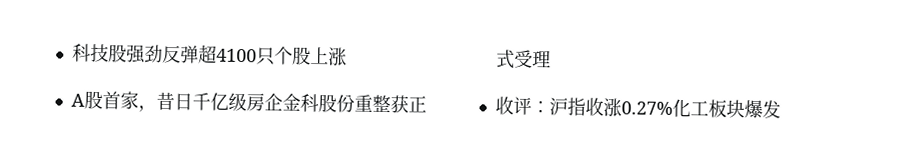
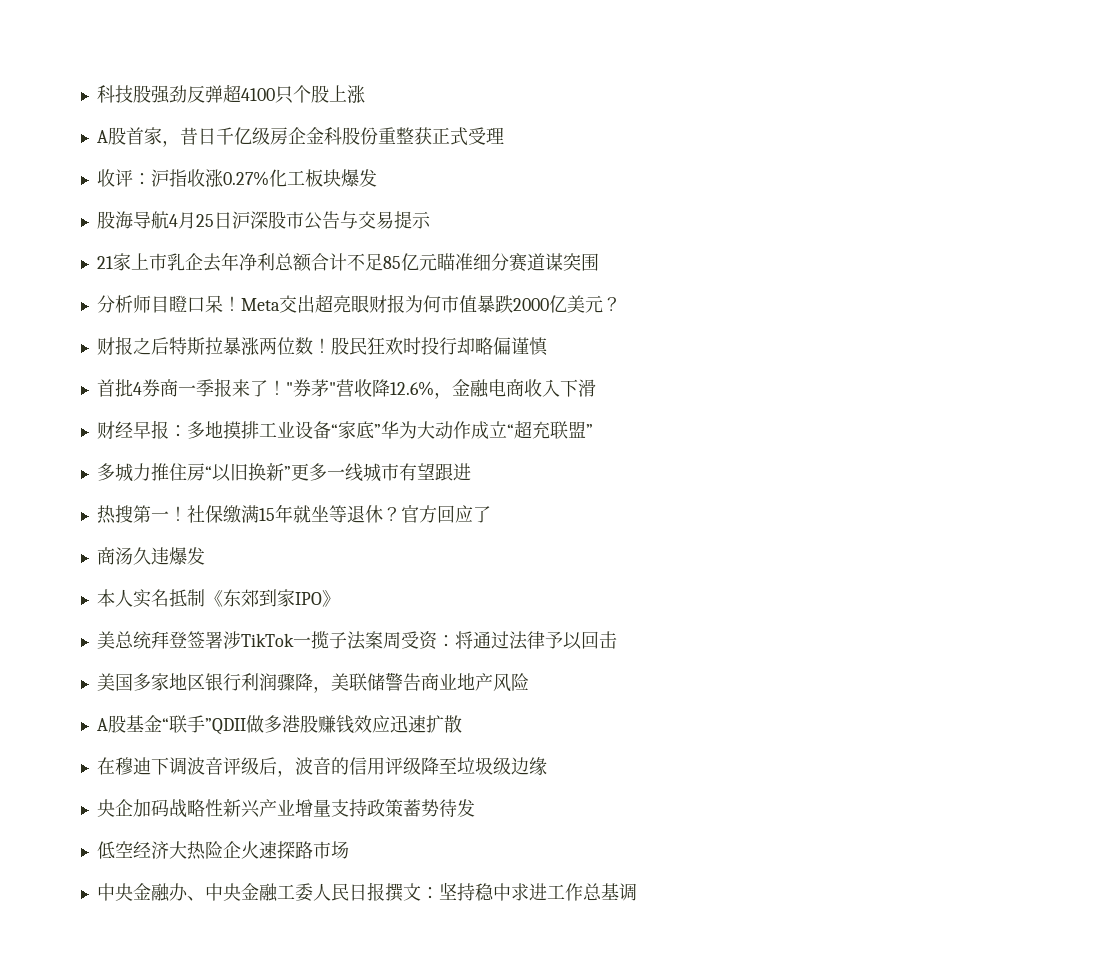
+ 股海导航4月25日沪深股市公告与交易提示
+ 21家上市乳企去年净利总额合计不足85亿元瞄准细分赛道谋突围
+ 分析师目瞪口呆！Meta交出超亮眼财报为何市值暴跌2000亿美元？
+ 财报之后特斯拉暴涨两位数！股民狂欢时投行却略偏谨慎
+ 首批4券商一季报来了！"券茅"营收降12.6%，金融电商收入下滑
+ 财经早报：多地摸排工业设备“家底”华为大动作成立“超充联盟”
+ 多城力推住房“以旧换新”更多一线城市有望跟进
+ 热搜第一！社保缴满15年就坐等退休？官方回应了
+ 商汤久违爆发
+ 本人实名抵制《东郊到家IPO》
+ 美总统拜登签署涉TikTok一揽子法案周受资：将通过法律予以回击
+ 美国多家地区银行利润骤降，美联储警告商业地产风险
+ A股基金“联手”QDII做多港股赚钱效应迅速扩散
+ 在穆迪下调波音评级后，波音的信用评级降至垃圾级边缘
+ 央企加码战略性新兴产业增量支持政策蓄势待发
+ 低空经济大热险企火速探路市场
+ 中央金融办、中央金融工委人民日报撰文：坚持稳中求进工作总基调

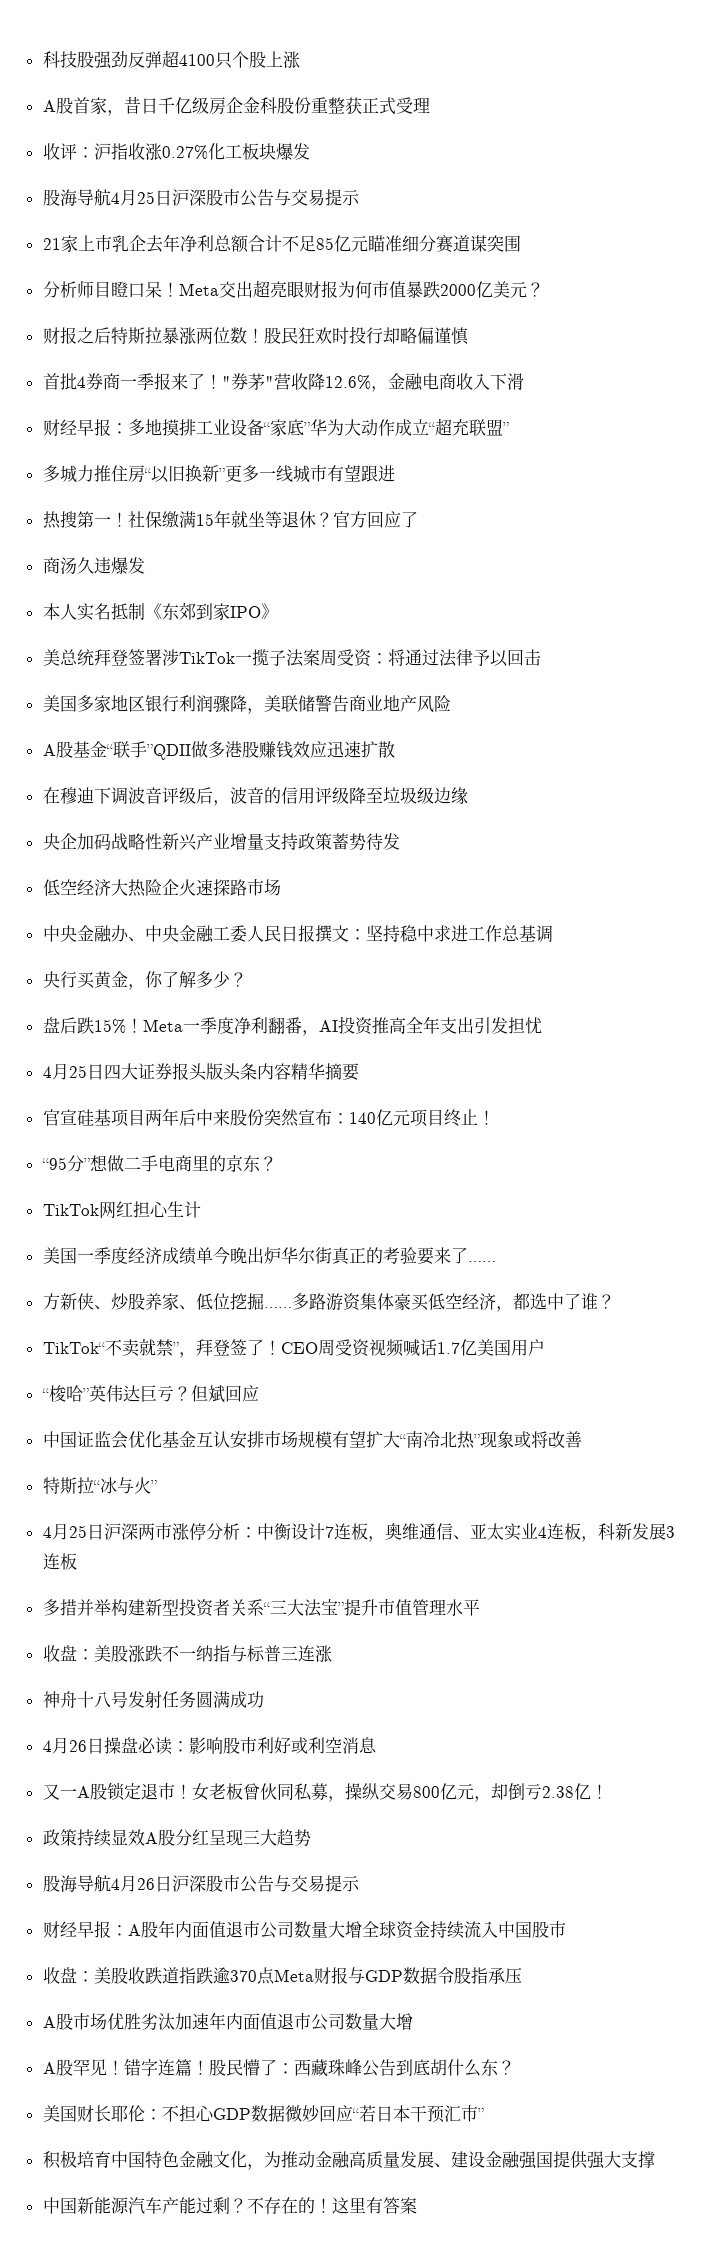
+ 央行买黄金，你了解多少？
+ 盘后跌15%！Meta一季度净利翻番，AI投资推高全年支出引发担忧
+ 4月25日四大证券报头版头条内容精华摘要
+ 官宣硅基项目两年后中来股份突然宣布：140亿元项目终止！
+ “95分”想做二手电商里的京东？
+ TikTok网红担心生计
+ 美国一季度经济成绩单今晚出炉华尔街真正的考验要来了……
+ 方新侠、炒股养家、低位挖掘……多路游资集体豪买低空经济，都选中了谁？
+ TikTok“不卖就禁”，拜登签了！CEO周受资视频喊话1.7亿美国用户
+ “梭哈”英伟达巨亏？但斌回应
+ 中国证监会优化基金互认安排市场规模有望扩大“南冷北热”现象或将改善
+ 特斯拉“冰与火”
+ 4月25日沪深两市涨停分析：中衡设计7连板，奥维通信、亚太实业4连板，科新发展3连板
+ 多措并举构建新型投资者关系“三大法宝”提升市值管理水平
+ 收盘：美股涨跌不一纳指与标普三连涨
+ 神舟十八号发射任务圆满成功
+ 4月26日操盘必读：影响股市利好或利空消息
+ 又一A股锁定退市！女老板曾伙同私募，操纵交易800亿元，却倒亏2.38亿！
+ 政策持续显效A股分红呈现三大趋势
+ 股海导航4月26日沪深股市公告与交易提示
+ 财经早报：A股年内面值退市公司数量大增全球资金持续流入中国股市
+ 收盘：美股收跌道指跌逾370点Meta财报与GDP数据令股指承压
+ A股市场优胜劣汰加速年内面值退市公司数量大增
+ A股罕见！错字连篇！股民懵了：西藏珠峰公告到底胡什么东？
+ 美国财长耶伦：不担心GDP数据微妙回应“若日本干预汇市”
+ 积极培育中国特色金融文化，为推动金融高质量发展、建设金融强国提供强大支撑
+ 中国新能源汽车产能过剩？不存在的！这里有答案

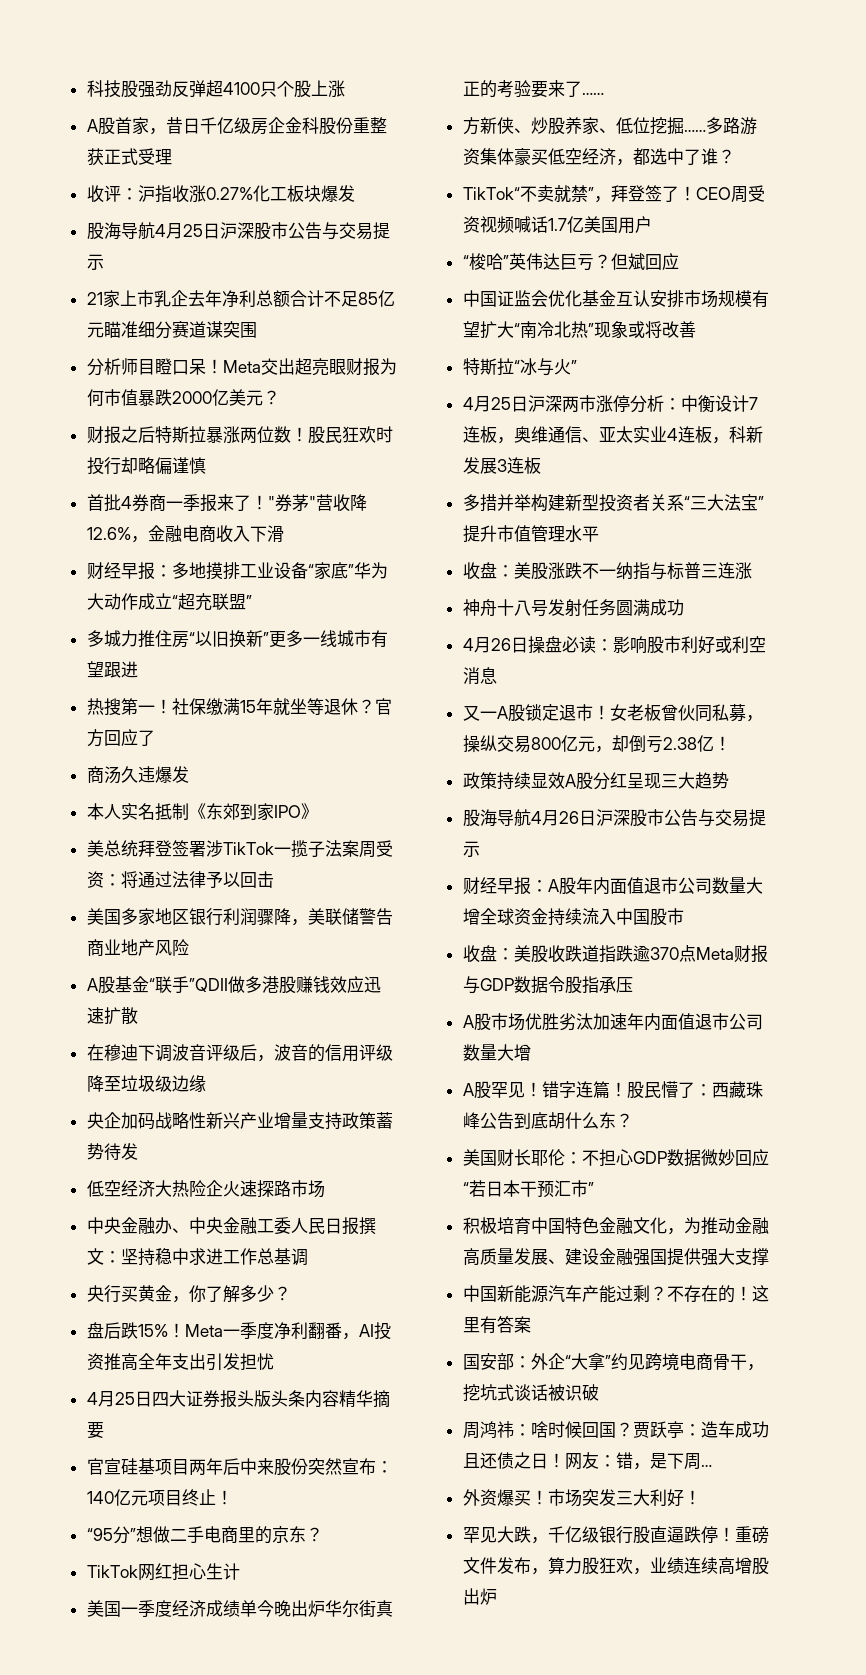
+ 国安部：外企“大拿”约见跨境电商骨干，挖坑式谈话被识破
+ 周鸿祎：啥时候回国？贾跃亭：造车成功且还债之日！网友：错，是下周…
+ 外资爆买！市场突发三大利好！
+ 罕见大跌，千亿级银行股直逼跌停！重磅文件发布，算力股狂欢，业绩连续高增股出炉

